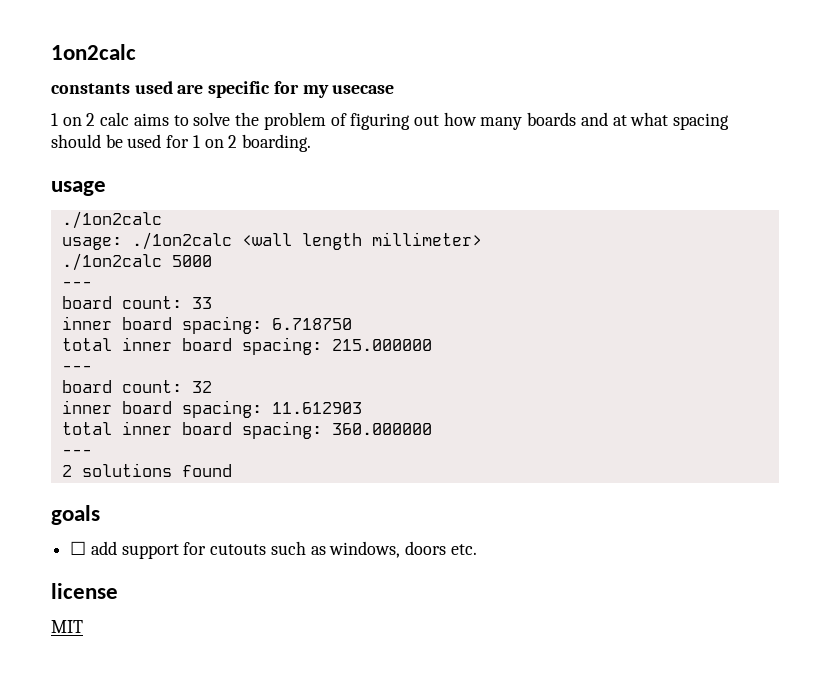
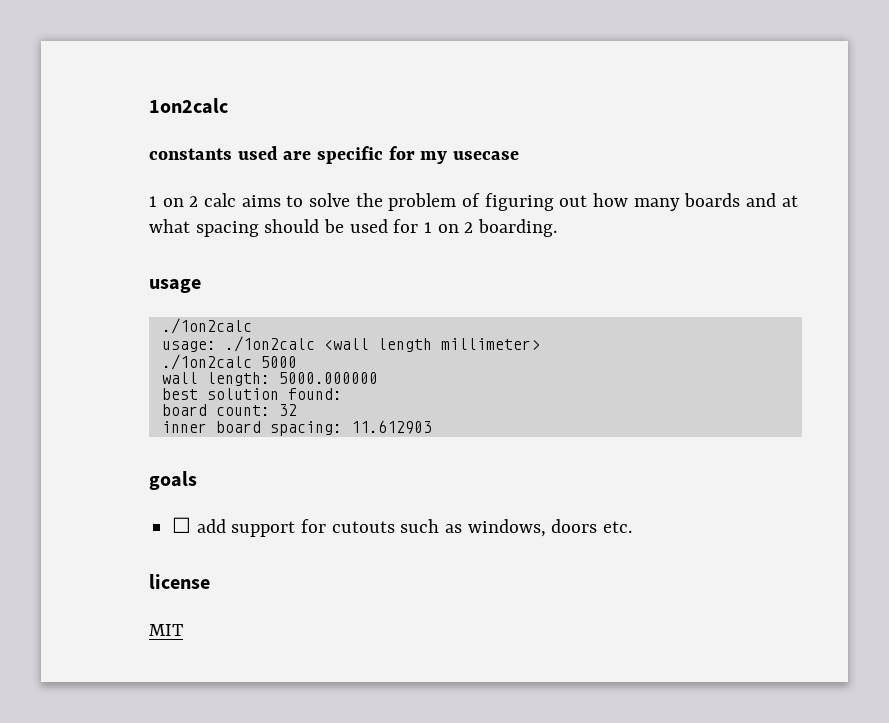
  ./1on2calc 5000
- ---
- board count: 33
- inner board spacing: 6.718750
- total inner board spacing: 215.000000
- ---
+ wall length: 5000.000000
+ best solution found:
- total inner board spacing: 360.000000
- ---
- 2 solutions found

